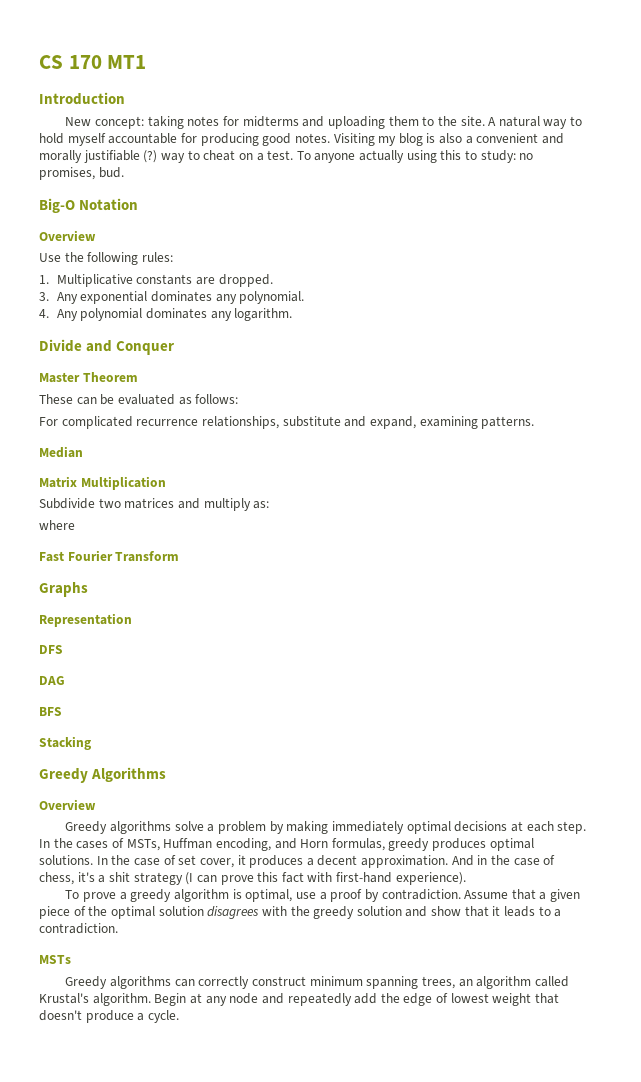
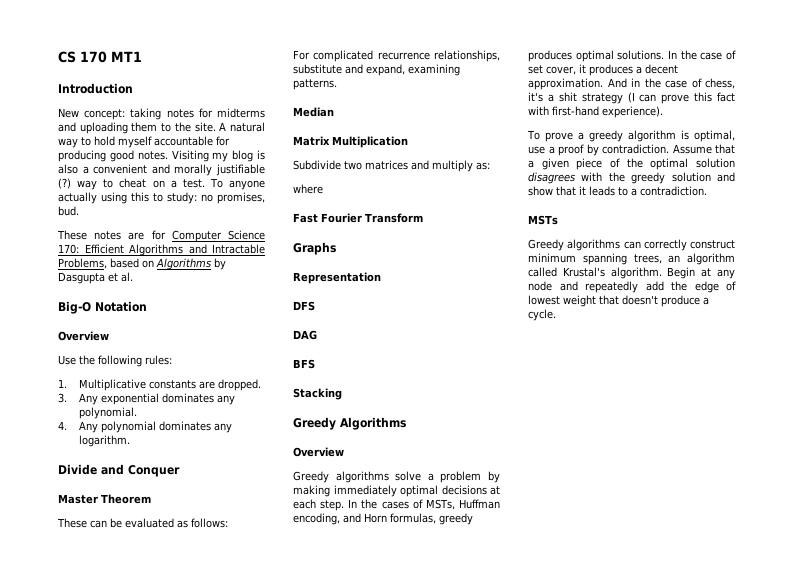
+ These notes are for Computer Science 170: Efficient Algorithms and Intractable Problems, based on Algorithms by Dasgupta et al.

